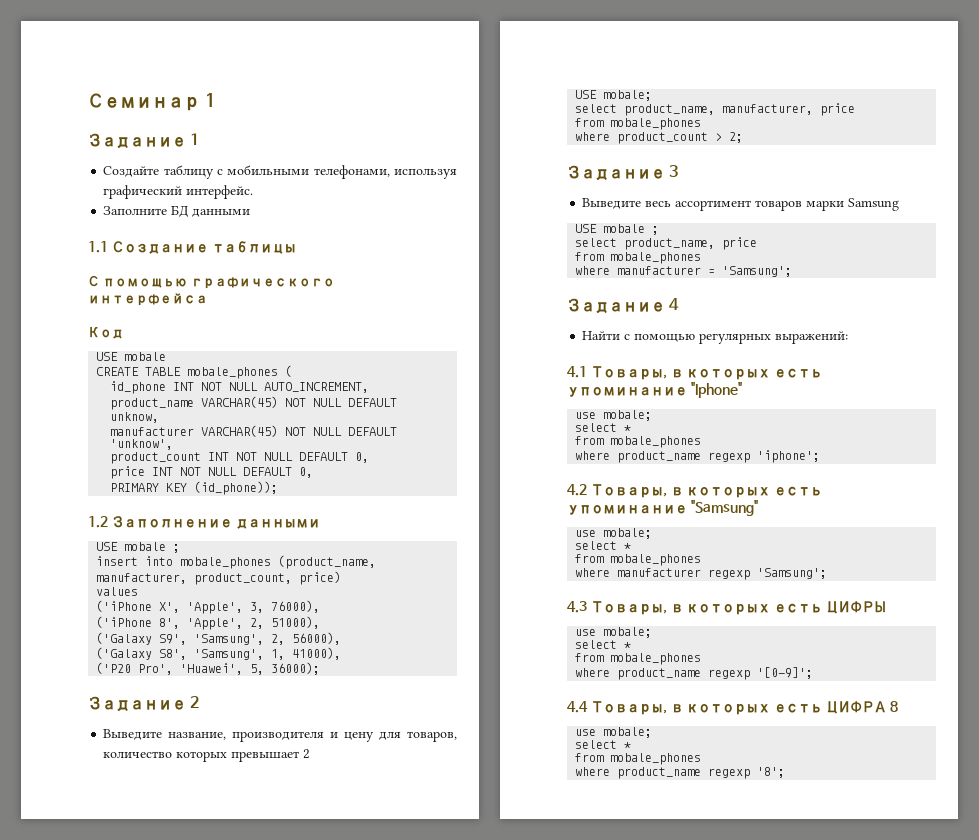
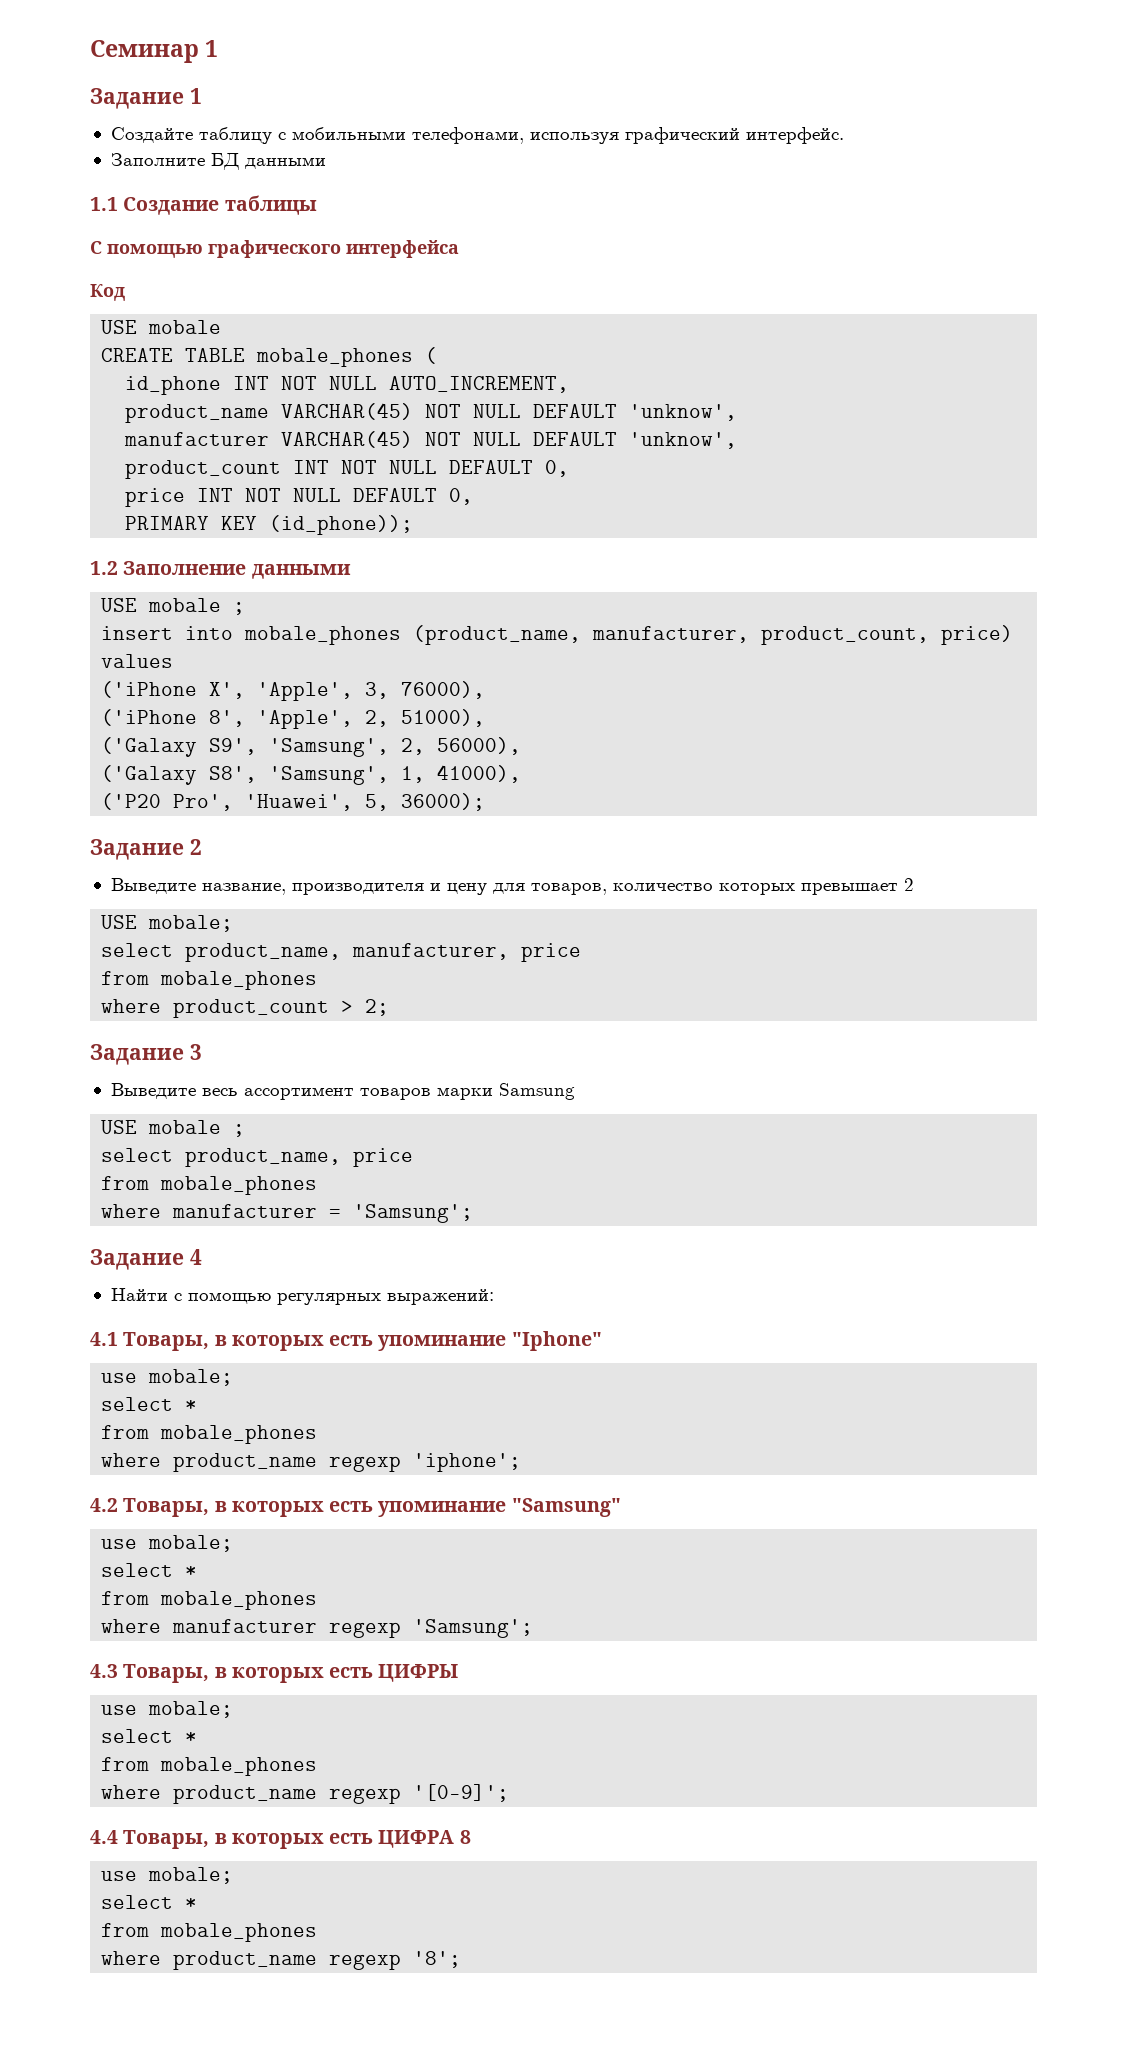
- product_name VARCHAR(45) NOT NULL DEFAULT unknow,
+ product_name VARCHAR(45) NOT NULL DEFAULT 'unknow',

